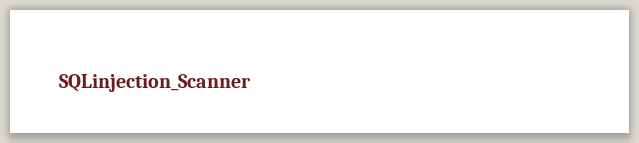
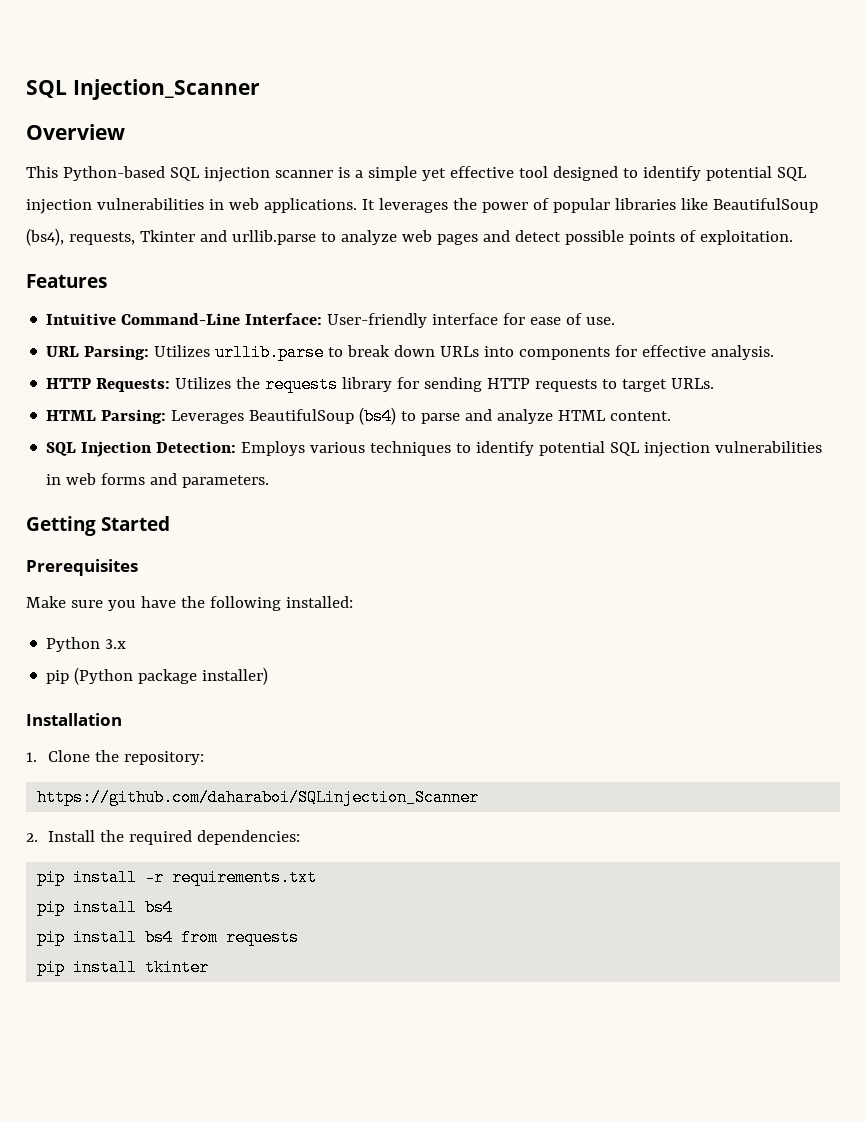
- SQLinjection_Scanner
+ SQL Injection_Scanner
+ Overview
+ This Python-based SQL injection scanner is a simple yet effective tool designed to identify potential SQL injection vulnerabilities in web applications. It leverages the power of popular libraries like BeautifulSoup (bs4), requests, Tkinter and urllib.parse to analyze web pages and detect possible points of exploitation.
+ Features
+ Intuitive Command-Line Interface: User-friendly interface for ease of use.
+ URL Parsing: Utilizes urllib.parse to break down URLs into components for effective analysis.
+ HTTP Requests: Utilizes the requests library for sending HTTP requests to target URLs.
+ HTML Parsing: Leverages BeautifulSoup (bs4) to parse and analyze HTML content.
+ SQL Injection Detection: Employs various techniques to identify potential SQL injection vulnerabilities in web forms and parameters.
+ Getting Started
+ Prerequisites
+ Make sure you have the following installed:
+ Python 3.x
+ pip (Python package installer)
+ Installation
+ 1. Clone the repository:
+ https://github.com/daharaboi/SQLinjection_Scanner
+ 2. Install the required dependencies:
+ pip install -r requirements.txt
+ pip install bs4
+ pip install bs4 from requests
+ pip install tkinter

